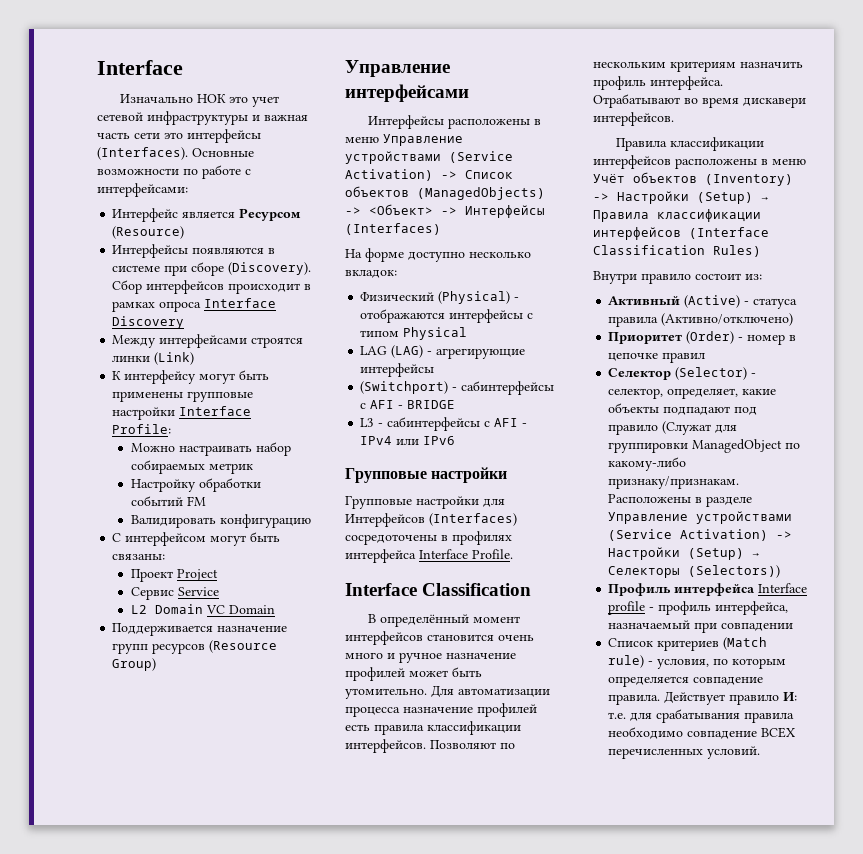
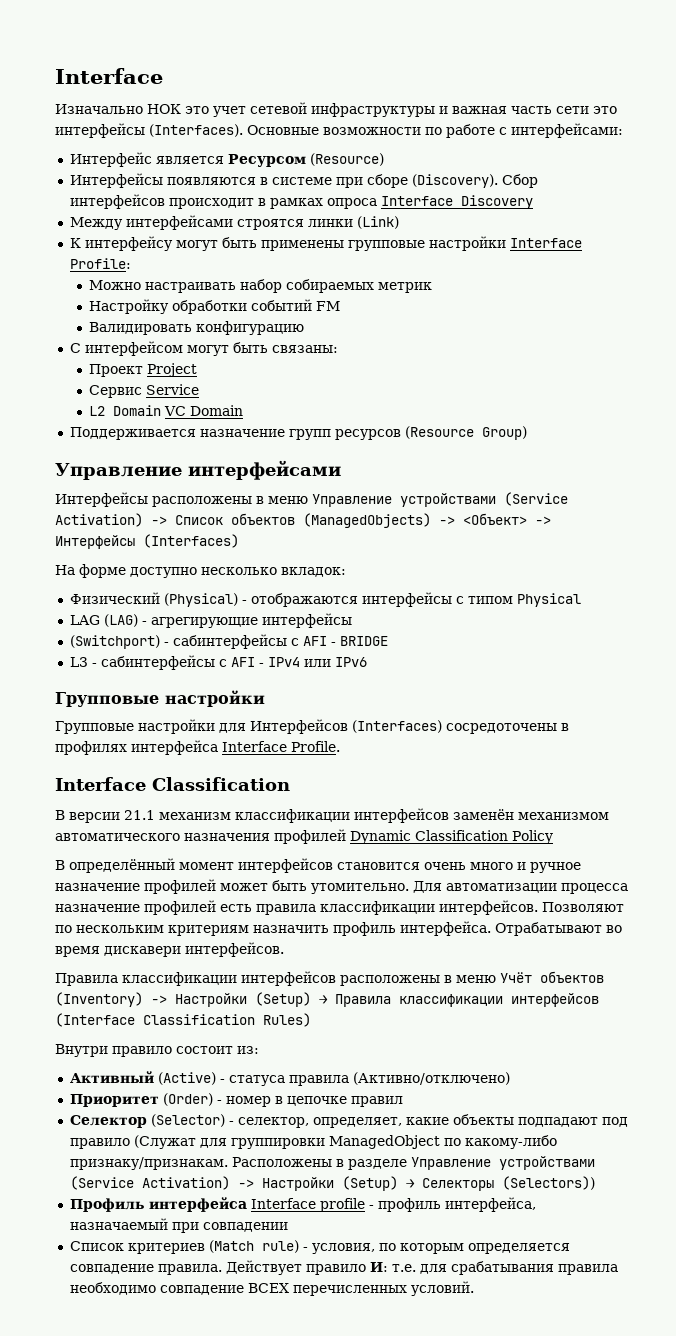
+ В версии 21.1 механизм классификации интерфейсов заменён механизмом автоматического назначения профилей Dynamic Classification Policy

